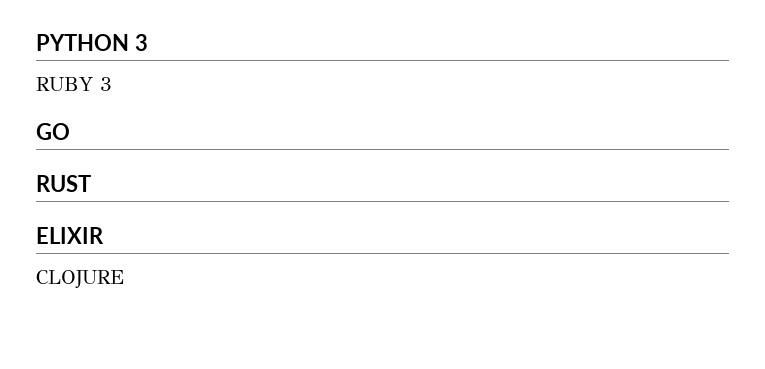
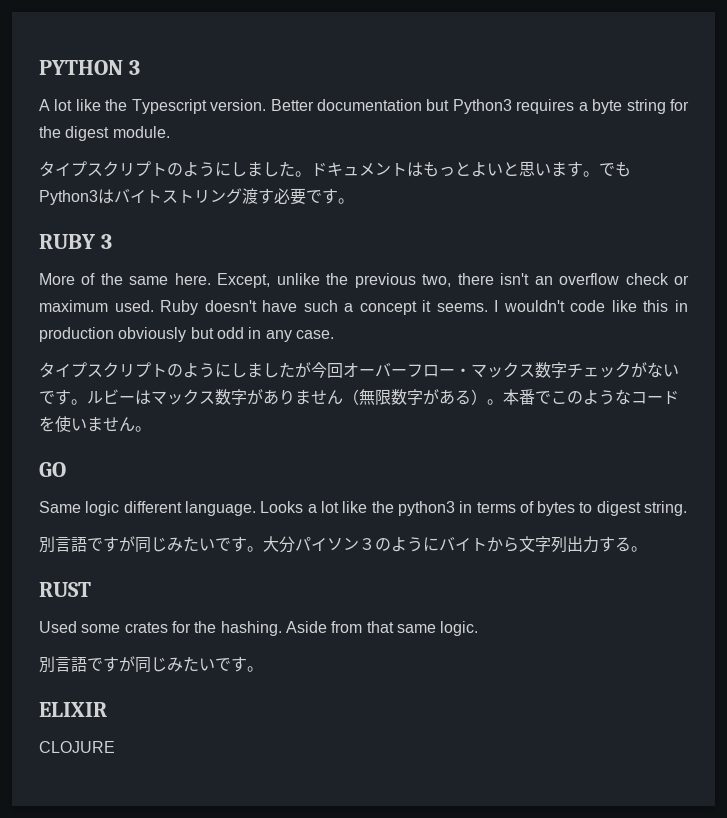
+ A lot like the Typescript version. Better documentation but Python3 requires a byte string for the digest module.
+ タイプスクリプトのようにしました。ドキュメントはもっとよいと思います。でもPython3はバイトストリング渡す必要です。
  RUBY 3
+ More of the same here. Except, unlike the previous two, there isn't an overflow check or maximum used. Ruby doesn't have such a concept it seems. I wouldn't code like this in production obviously but odd in any case.
+ タイプスクリプトのようにしましたが今回オーバーフロー・マックス数字チェックがないです。ルビーはマックス数字がありません（無限数字がある）。本番でこのようなコードを使いません。
  GO
+ Same logic different language. Looks a lot like the python3 in terms of bytes to digest string.
+ 別言語ですが同じみたいです。大分パイソン３のようにバイトから文字列出力する。
  RUST
+ Used some crates for the hashing. Aside from that same logic.
+ 別言語ですが同じみたいです。

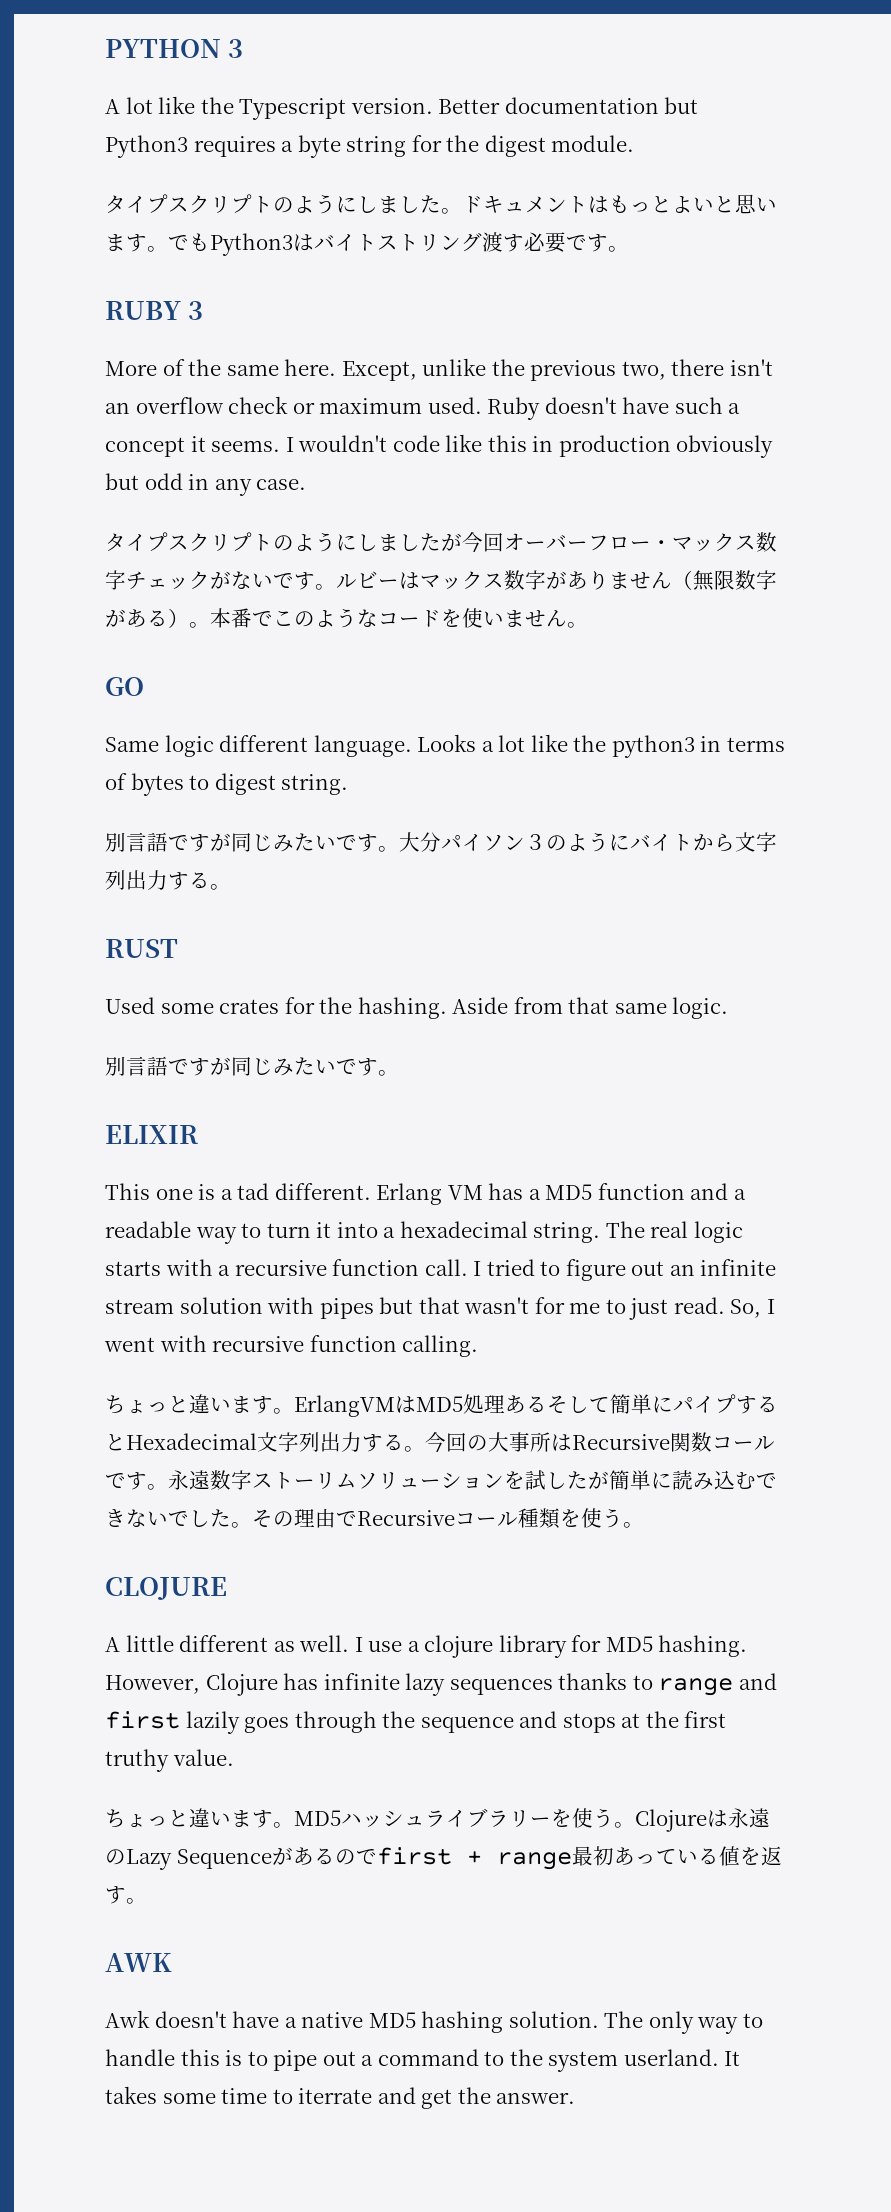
+ This one is a tad different. Erlang VM has a MD5 function and a readable way to turn it into a hexadecimal string. The real logic starts with a recursive function call. I tried to figure out an infinite stream solution with pipes but that wasn't for me to just read. So, I went with recursive function calling.
+ ちょっと違います。ErlangVMはMD5処理あるそして簡単にパイプするとHexadecimal文字列出力する。今回の大事所はRecursive関数コールです。永遠数字ストーリムソリューションを試したが簡単に読み込むできないでした。その理由でRecursiveコール種類を使う。
  CLOJURE
+ A little different as well. I use a clojure library for MD5 hashing. However, Clojure has infinite lazy sequences thanks to range and first lazily goes through the sequence and stops at the first truthy value.
+ ちょっと違います。MD5ハッシュライブラリーを使う。Clojureは永遠のLazy Sequenceがあるのでfirst + range最初あっている値を返す。
+ AWK
+ Awk doesn't have a native MD5 hashing solution. The only way to handle this is to pipe out a command to the system userland. It takes some time to iterrate and get the answer.

